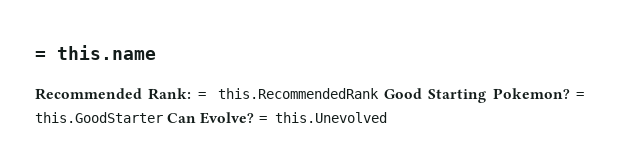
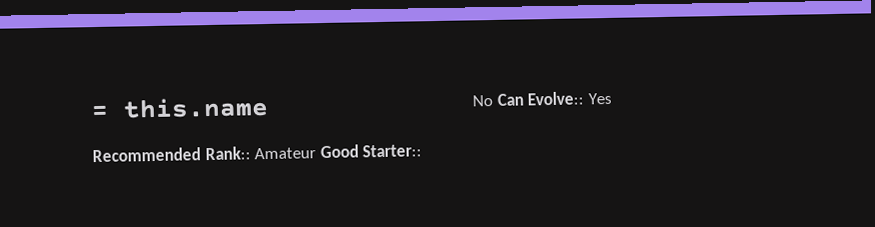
- Recommended Rank: = this.RecommendedRank Good Starting Pokemon? = this.GoodStarter Can Evolve? = this.Unevolved
+ Recommended Rank:: Amateur Good Starter:: No Can Evolve:: Yes

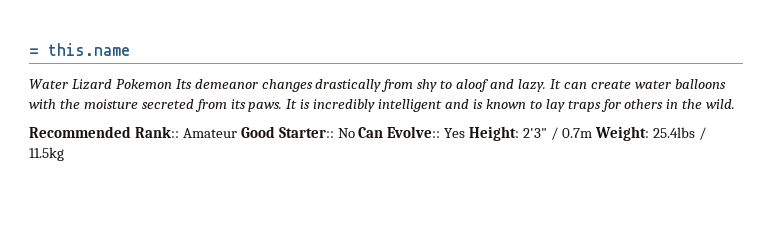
+ Water Lizard Pokemon Its demeanor changes drastically from shy to aloof and lazy. It can create water balloons with the moisture secreted from its paws. It is incredibly intelligent and is known to lay traps for others in the wild.
- Recommended Rank:: Amateur Good Starter:: No Can Evolve:: Yes
+ Recommended Rank:: Amateur Good Starter:: No Can Evolve:: Yes Height: 2'3" / 0.7m Weight: 25.4lbs / 11.5kg

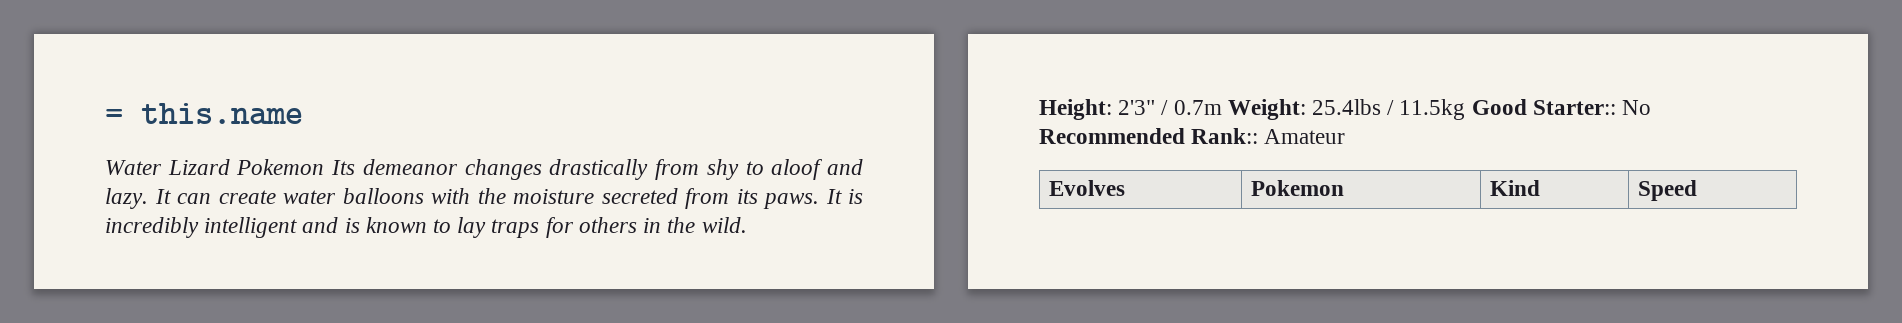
- Recommended Rank:: Amateur Good Starter:: No Can Evolve:: Yes Height: 2'3" / 0.7m Weight: 25.4lbs / 11.5kg
+ Height: 2'3" / 0.7m Weight: 25.4lbs / 11.5kg Good Starter:: No Recommended Rank:: Amateur
+ Evolves | Pokemon | Kind | Speed

